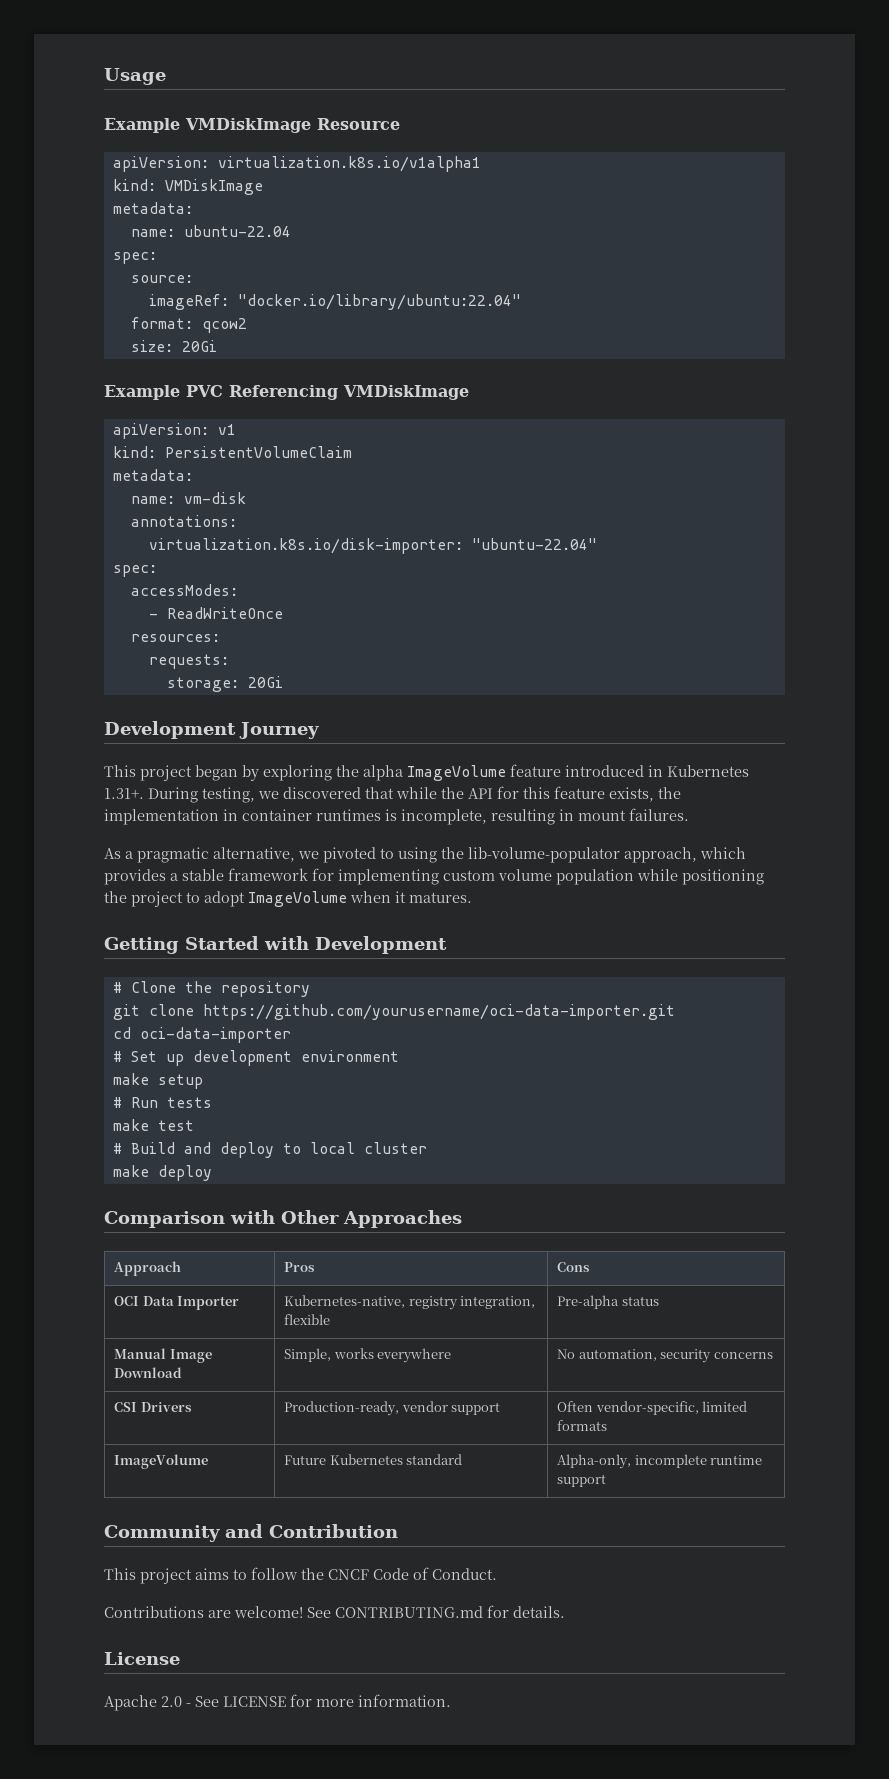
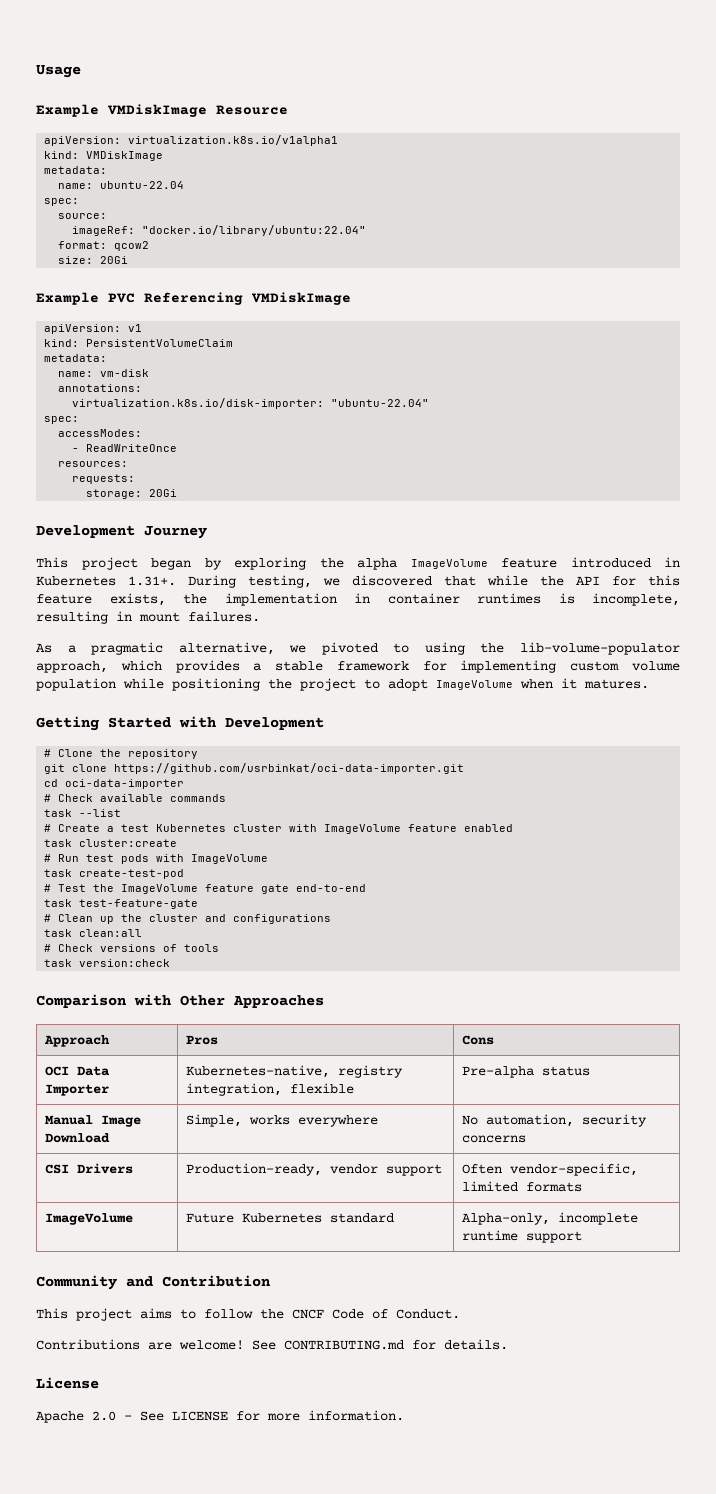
- git clone https://github.com/yourusername/oci-data-importer.git
+ git clone https://github.com/usrbinkat/oci-data-importer.git
- # Set up development environment
- make setup
- # Run tests
- make test
- # Build and deploy to local cluster
- make deploy
+ # Check available commands
+ task --list
+ # Create a test Kubernetes cluster with ImageVolume feature enabled
+ task cluster:create
+ # Run test pods with ImageVolume
+ task create-test-pod
+ # Test the ImageVolume feature gate end-to-end
+ task test-feature-gate
+ # Clean up the cluster and configurations
+ task clean:all
+ # Check versions of tools
+ task version:check

